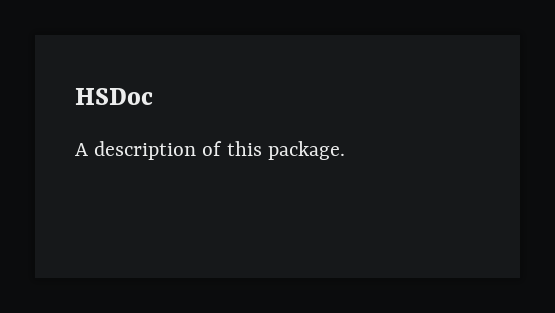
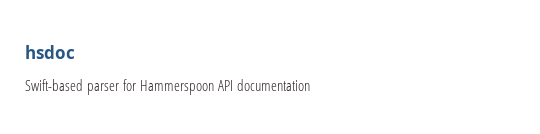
- HSDoc
- A description of this package.
+ hsdoc
+ Swift-based parser for Hammerspoon API documentation

